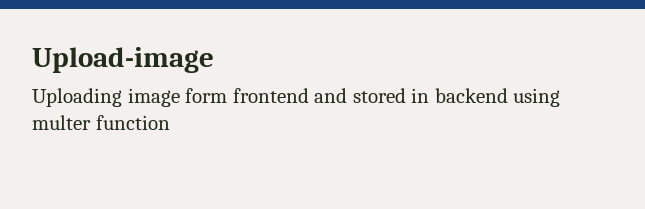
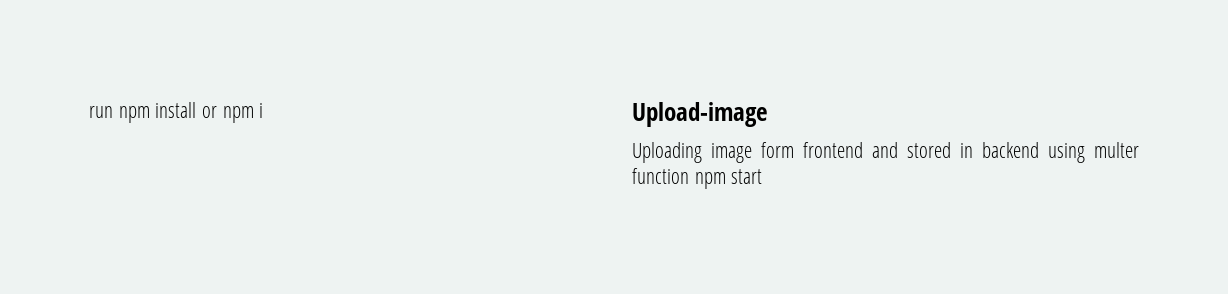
+ run npm install or npm i
- Uploading image form frontend and stored in backend using multer function
+ Uploading image form frontend and stored in backend using multer function npm start

